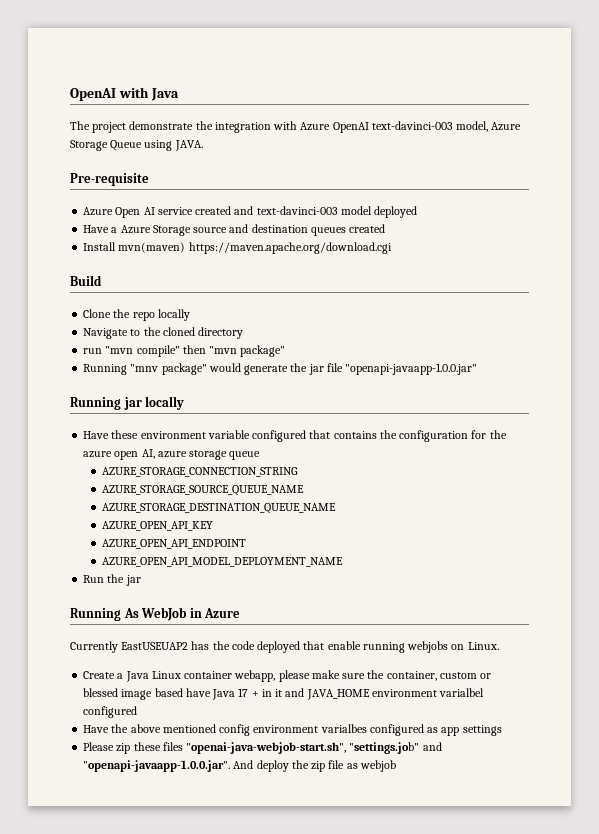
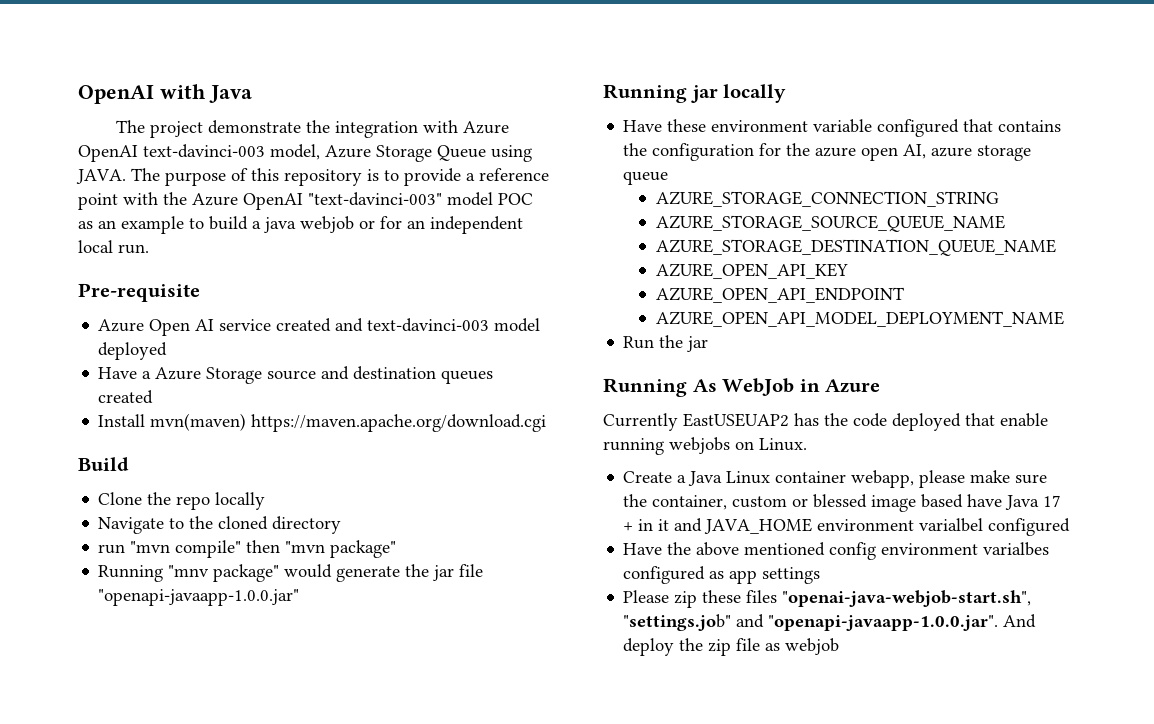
+ The purpose of this repository is to provide a reference point with the Azure OpenAI "text-davinci-003" model POC as an example to build a java webjob or for an independent local run.

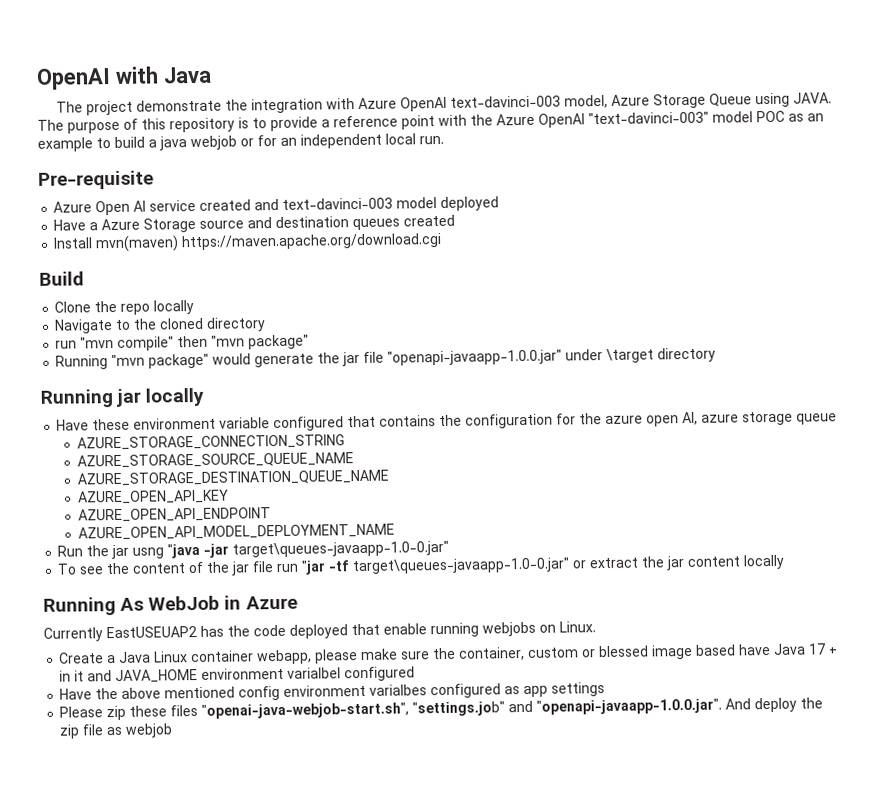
- Running "mnv package" would generate the jar file "openapi-javaapp-1.0.0.jar"
+ Running "mvn package" would generate the jar file "openapi-javaapp-1.0.0.jar" under \target directory
- Run the jar
+ Run the jar usng "java -jar target\queues-javaapp-1.0-0.jar"
+ To see the content of the jar file run "jar -tf target\queues-javaapp-1.0-0.jar" or extract the jar content locally

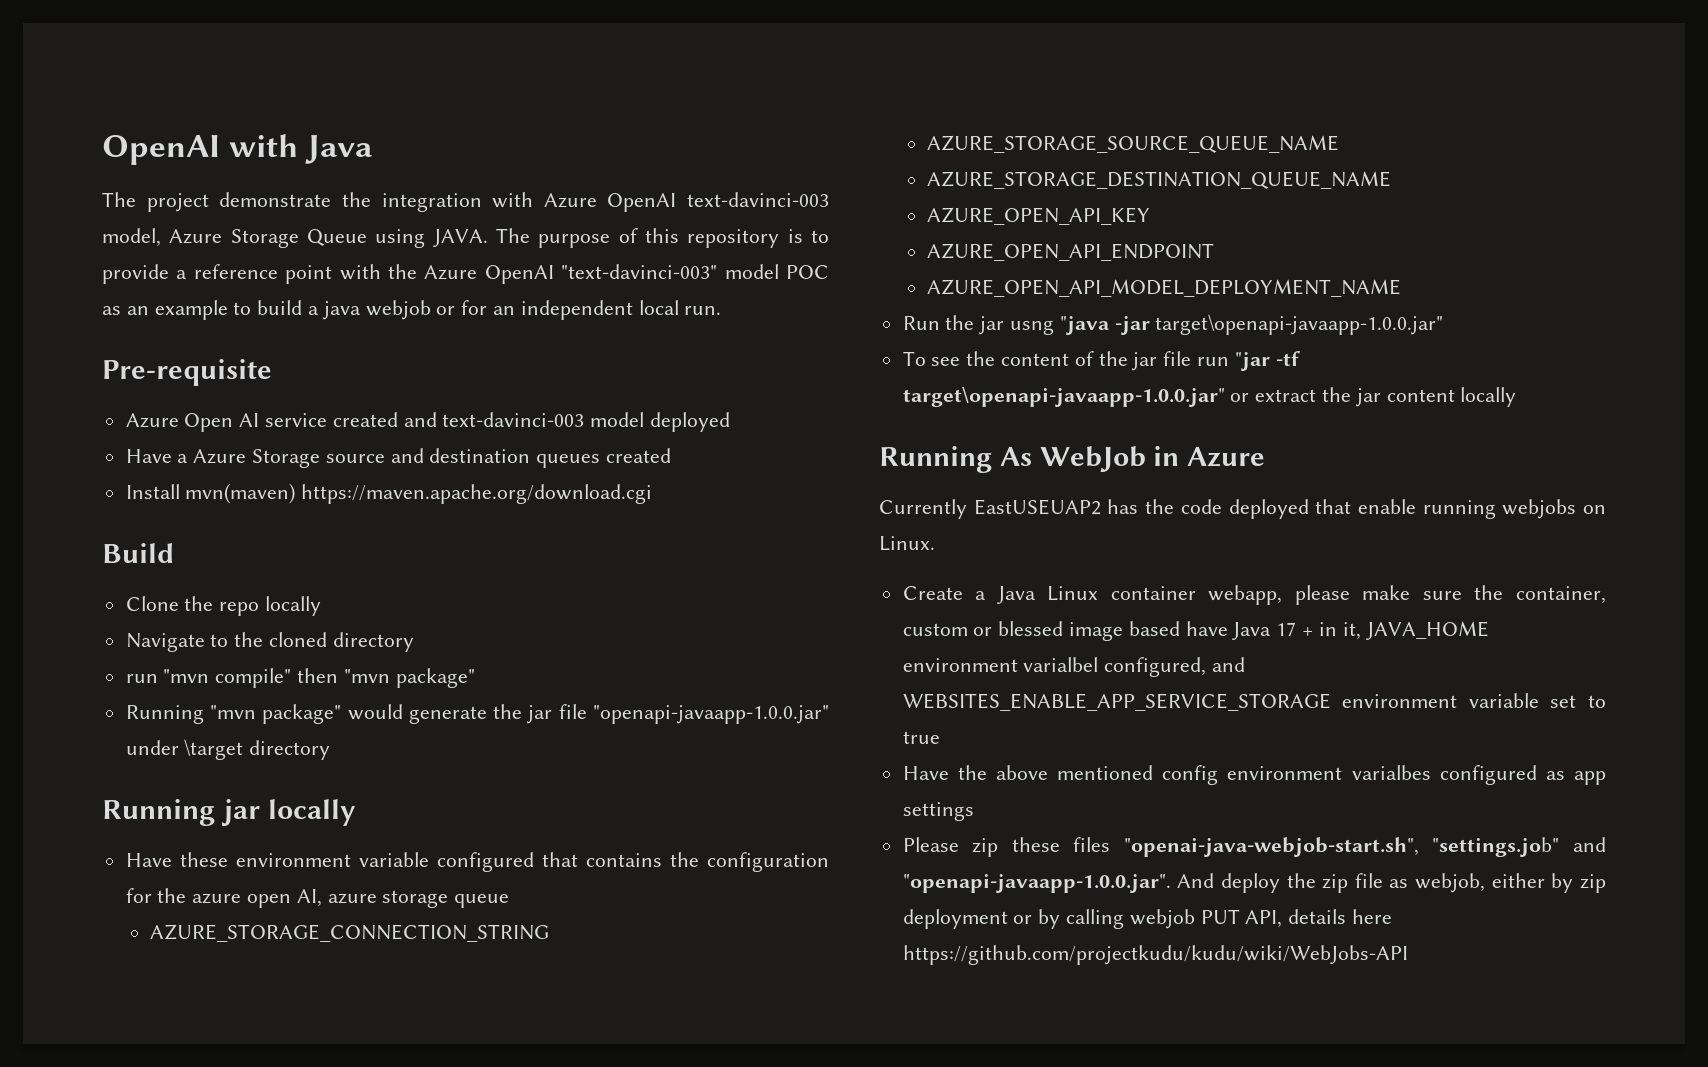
- Run the jar usng "java -jar target\queues-javaapp-1.0-0.jar"
+ Run the jar usng "java -jar target\openapi-javaapp-1.0.0.jar"
- To see the content of the jar file run "jar -tf target\queues-javaapp-1.0-0.jar" or extract the jar content locally
+ To see the content of the jar file run "jar -tf target\openapi-javaapp-1.0.0.jar" or extract the jar content locally
- Create a Java Linux container webapp, please make sure the container, custom or blessed image based have Java 17 + in it and JAVA_HOME environment varialbel configured
+ Create a Java Linux container webapp, please make sure the container, custom or blessed image based have Java 17 + in it, JAVA_HOME environment varialbel configured, and WEBSITES_ENABLE_APP_SERVICE_STORAGE environment variable set to true
- Please zip these files "openai-java-webjob-start.sh", "settings.job" and "openapi-javaapp-1.0.0.jar". And deploy the zip file as webjob
+ Please zip these files "openai-java-webjob-start.sh", "settings.job" and "openapi-javaapp-1.0.0.jar". And deploy the zip file as webjob, either by zip deployment or by calling webjob PUT API, details here https://github.com/projectkudu/kudu/wiki/WebJobs-API

